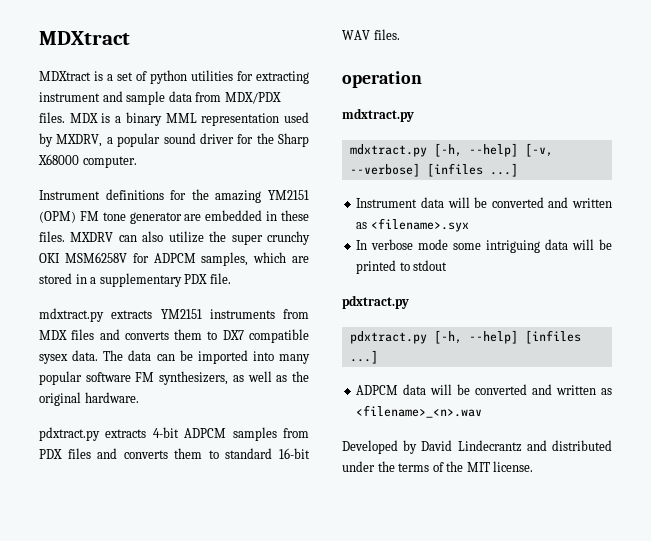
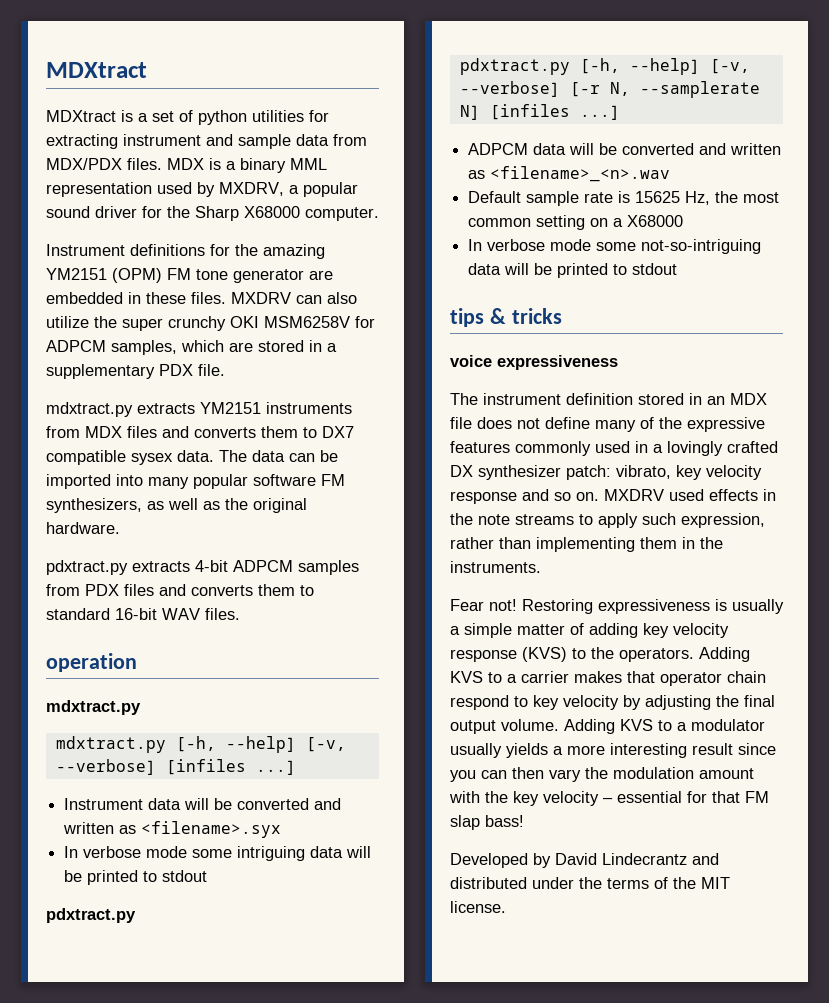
- pdxtract.py [-h, --help] [infiles ...]
+ pdxtract.py [-h, --help] [-v, --verbose] [-r N, --samplerate N] [infiles ...]
+ Default sample rate is 15625 Hz, the most common setting on a X68000
+ In verbose mode some not-so-intriguing data will be printed to stdout
+ tips & tricks
+ voice expressiveness
+ The instrument definition stored in an MDX file does not define many of the expressive features commonly used in a lovingly crafted DX synthesizer patch: vibrato, key velocity response and so on. MXDRV used effects in the note streams to apply such expression, rather than implementing them in the instruments.
+ Fear not! Restoring expressiveness is usually a simple matter of adding key velocity response (KVS) to the operators. Adding KVS to a carrier makes that operator chain respond to key velocity by adjusting the final output volume. Adding KVS to a modulator usually yields a more interesting result since you can then vary the modulation amount with the key velocity – essential for that FM slap bass!

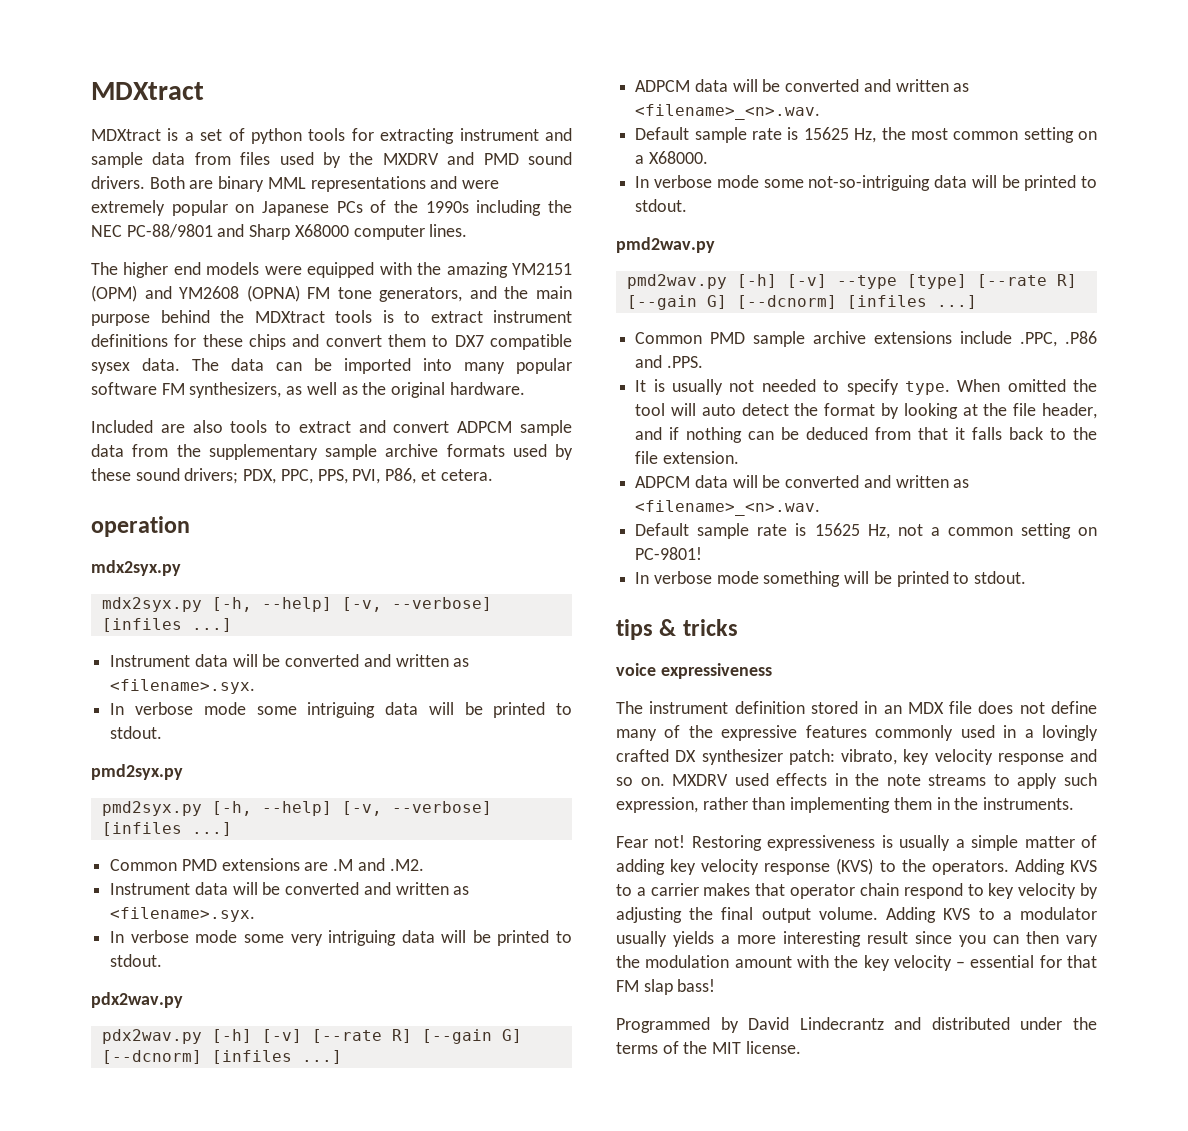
- MDXtract is a set of python utilities for extracting instrument and sample data from MDX/PDX files. MDX is a binary MML representation used by MXDRV, a popular sound driver for the Sharp X68000 computer.
- Instrument definitions for the amazing YM2151 (OPM) FM tone generator are embedded in these files. MXDRV can also utilize the super crunchy OKI MSM6258V for ADPCM samples, which are stored in a supplementary PDX file.
- mdxtract.py extracts YM2151 instruments from MDX files and converts them to DX7 compatible sysex data.
+ MDXtract is a set of python tools for extracting instrument and sample data from files used by the MXDRV and PMD sound drivers. Both are binary MML representations and were extremely popular on Japanese PCs of the 1990s including the NEC PC-88/9801 and Sharp X68000 computer lines.
+ The higher end models were equipped with the amazing YM2151 (OPM) and YM2608 (OPNA) FM tone generators, and the main purpose behind the MDXtract tools is to extract instrument definitions for these chips and convert them to DX7 compatible sysex data.
- pdxtract.py extracts 4-bit ADPCM samples from PDX files and converts them to standard 16-bit WAV files.
+ Included are also tools to extract and convert ADPCM sample data from the supplementary sample archive formats used by these sound drivers; PDX, PPC, PPS, PVI, P86, et cetera.
  operation
- mdxtract.py
- mdxtract.py [-h, --help] [-v, --verbose] [infiles ...]
- Instrument data will be converted and written as <filename>.syx
+ mdx2syx.py
+ mdx2syx.py [-h, --help] [-v, --verbose] [infiles ...]
+ Instrument data will be converted and written as <filename>.syx.
- In verbose mode some intriguing data will be printed to stdout
- pdxtract.py
- pdxtract.py [-h, --help] [-v, --verbose] [-r N, --samplerate N] [infiles ...]
- ADPCM data will be converted and written as <filename>_<n>.wav
+ In verbose mode some intriguing data will be printed to stdout.
+ pmd2syx.py
+ pmd2syx.py [-h, --help] [-v, --verbose] [infiles ...]
+ Common PMD extensions are .M and .M2.
+ Instrument data will be converted and written as <filename>.syx.
+ In verbose mode some very intriguing data will be printed to stdout.
+ pdx2wav.py
+ pdx2wav.py [-h] [-v] [--rate R] [--gain G] [--dcnorm] [infiles ...]
+ ADPCM data will be converted and written as <filename>_<n>.wav.
- Default sample rate is 15625 Hz, the most common setting on a X68000
+ Default sample rate is 15625 Hz, the most common setting on a X68000.
- In verbose mode some not-so-intriguing data will be printed to stdout
+ In verbose mode some not-so-intriguing data will be printed to stdout.
+ pmd2wav.py
+ pmd2wav.py [-h] [-v] --type [type] [--rate R] [--gain G] [--dcnorm] [infiles ...]
+ Common PMD sample archive extensions include .PPC, .P86 and .PPS.
+ It is usually not needed to specify type. When omitted the tool will auto detect the format by looking at the file header, and if nothing can be deduced from that it falls back to the file extension.
+ ADPCM data will be converted and written as <filename>_<n>.wav.
+ Default sample rate is 15625 Hz, not a common setting on PC-9801!
+ In verbose mode something will be printed to stdout.
- Developed by David Lindecrantz and distributed under the terms of the MIT license.
+ Programmed by David Lindecrantz and distributed under the terms of the MIT license.

